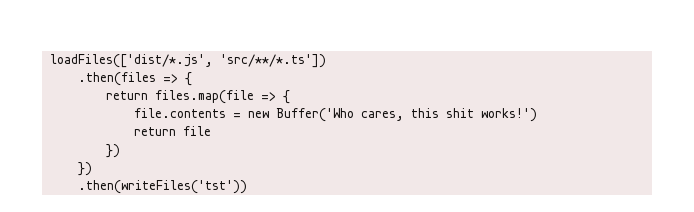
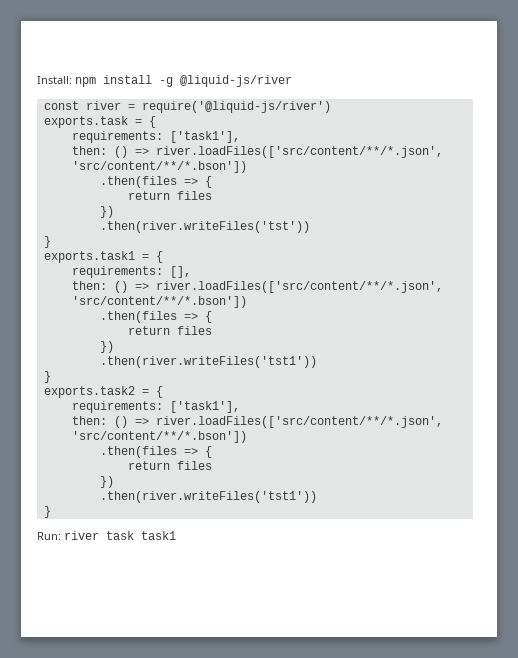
- loadFiles(['dist/*.js', 'src/**/*.ts'])
+ Install: npm install -g @liquid-js/river
+ const river = require('@liquid-js/river')
+ exports.task = {
+ requirements: ['task1'],
+ then: () => river.loadFiles(['src/content/**/*.json', 'src/content/**/*.bson'])
  .then(files => {
- return files.map(file => {
- file.contents = new Buffer('Who cares, this shit works!')
- return file
+ return files
  })
+ .then(river.writeFiles('tst'))
+ }
+ exports.task1 = {
+ requirements: [],
+ then: () => river.loadFiles(['src/content/**/*.json', 'src/content/**/*.bson'])
+ .then(files => {
+ return files
  })
- .then(writeFiles('tst'))
+ .then(river.writeFiles('tst1'))
+ }
+ exports.task2 = {
+ requirements: ['task1'],
+ then: () => river.loadFiles(['src/content/**/*.json', 'src/content/**/*.bson'])
+ .then(files => {
+ return files
+ })
+ .then(river.writeFiles('tst1'))
+ }
+ Run: river task task1

